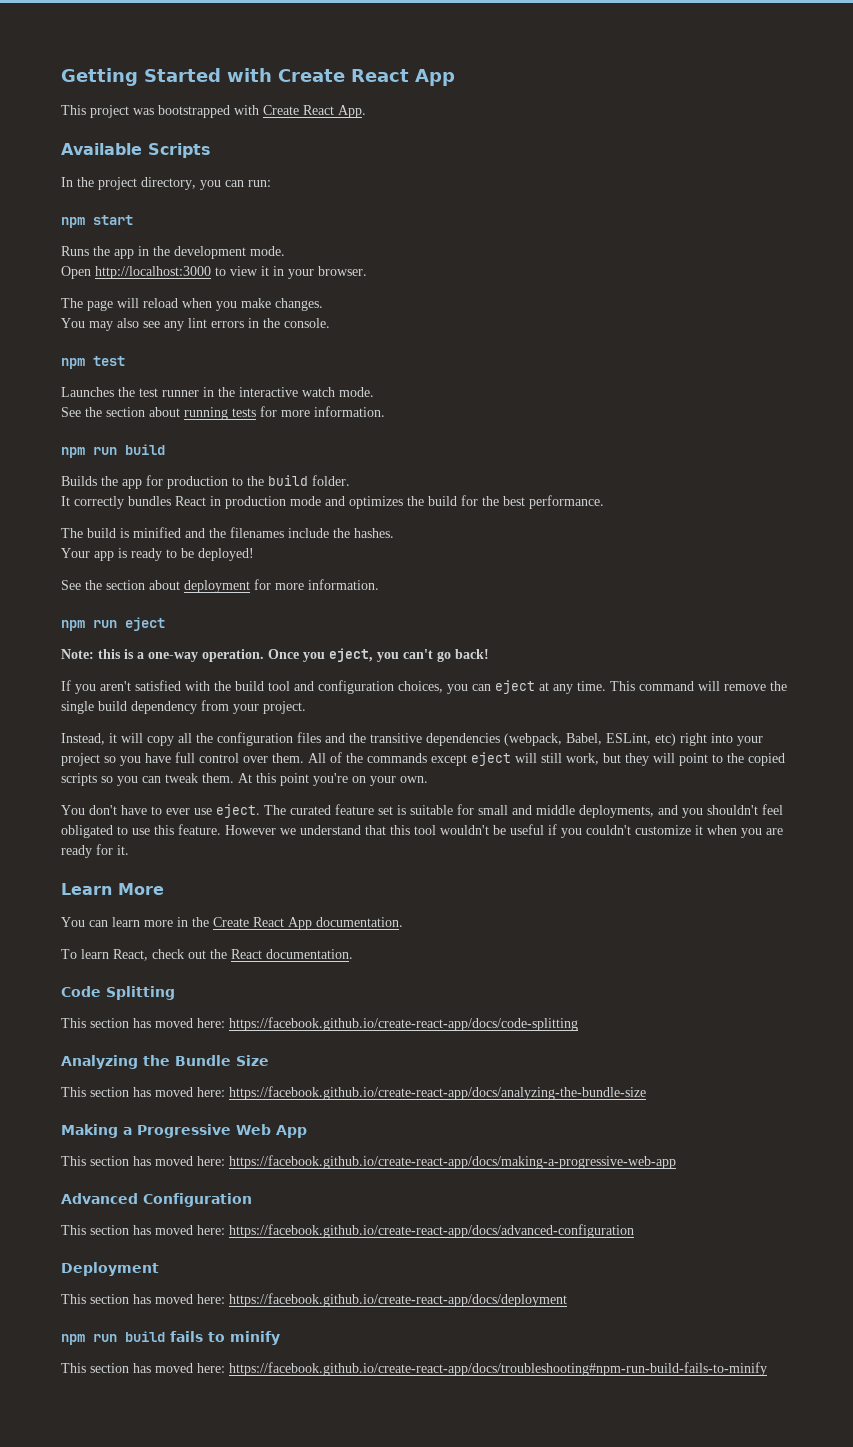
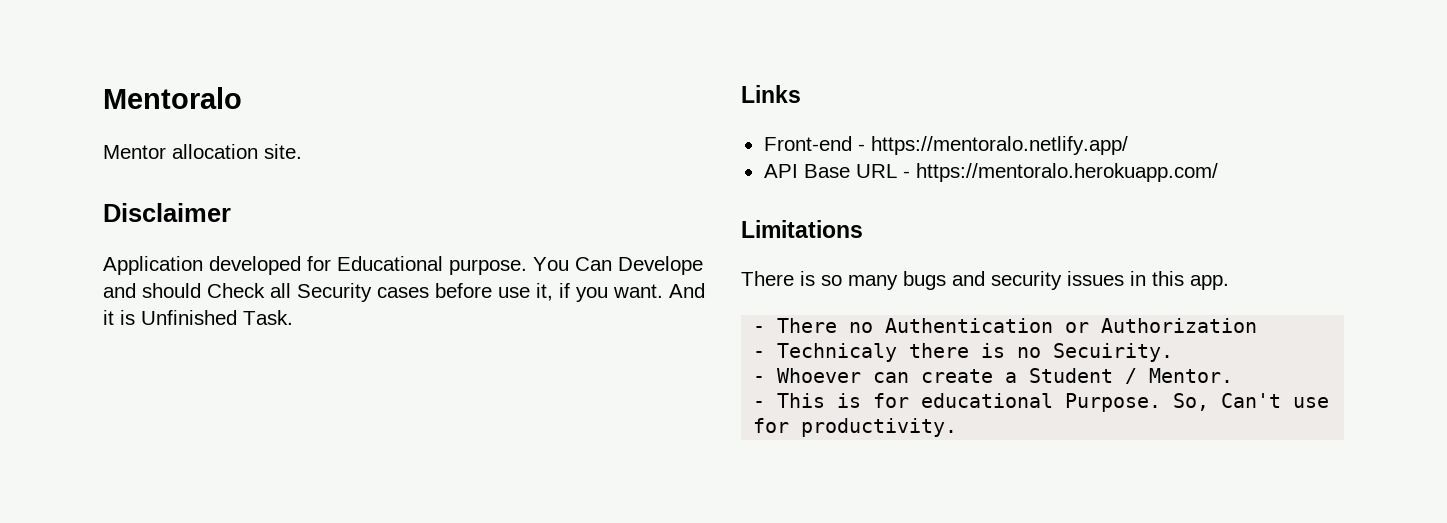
- Getting Started with Create React App
- This project was bootstrapped with Create React App.
- Available Scripts
- In the project directory, you can run:
- npm start
- Runs the app in the development mode.
- Open http://localhost:3000 to view it in your browser.
- The page will reload when you make changes.
- You may also see any lint errors in the console.
- npm test
- Launches the test runner in the interactive watch mode.
- See the section about running tests for more information.
- npm run build
- Builds the app for production to the build folder.
- It correctly bundles React in production mode and optimizes the build for the best performance.
- The build is minified and the filenames include the hashes.
- Your app is ready to be deployed!
- See the section about deployment for more information.
- npm run eject
- Note: this is a one-way operation. Once you eject, you can't go back!
- If you aren't satisfied with the build tool and configuration choices, you can eject at any time. This command will remove the single build dependency from your project.
- Instead, it will copy all the configuration files and the transitive dependencies (webpack, Babel, ESLint, etc) right into your project so you have full control over them. All of the commands except eject will still work, but they will point to the copied scripts so you can tweak them. At this point you're on your own.
- You don't have to ever use eject. The curated feature set is suitable for small and middle deployments, and you shouldn't feel obligated to use this feature. However we understand that this tool wouldn't be useful if you couldn't customize it when you are ready for it.
- Learn More
- You can learn more in the Create React App documentation.
- To learn React, check out the React documentation.
- Code Splitting
- This section has moved here: https://facebook.github.io/create-react-app/docs/code-splitting
- Analyzing the Bundle Size
- This section has moved here: https://facebook.github.io/create-react-app/docs/analyzing-the-bundle-size
- Making a Progressive Web App
- This section has moved here: https://facebook.github.io/create-react-app/docs/making-a-progressive-web-app
- Advanced Configuration
- This section has moved here: https://facebook.github.io/create-react-app/docs/advanced-configuration
- Deployment
- This section has moved here: https://facebook.github.io/create-react-app/docs/deployment
- npm run build fails to minify
- This section has moved here: https://facebook.github.io/create-react-app/docs/troubleshooting#npm-run-build-fails-to-minify
+ Mentoralo
+ Mentor allocation site.
+ Disclaimer
+ Application developed for Educational purpose. You Can Develope and should Check all Security cases before use it, if you want. And it is Unfinished Task.
+ Links
+ Front-end - https://mentoralo.netlify.app/
+ API Base URL - https://mentoralo.herokuapp.com/
+ Limitations
+ There is so many bugs and security issues in this app.
+ - There no Authentication or Authorization
+ - Technicaly there is no Secuirity.
+ - Whoever can create a Student / Mentor.
+ - This is for educational Purpose. So, Can't use for productivity.

